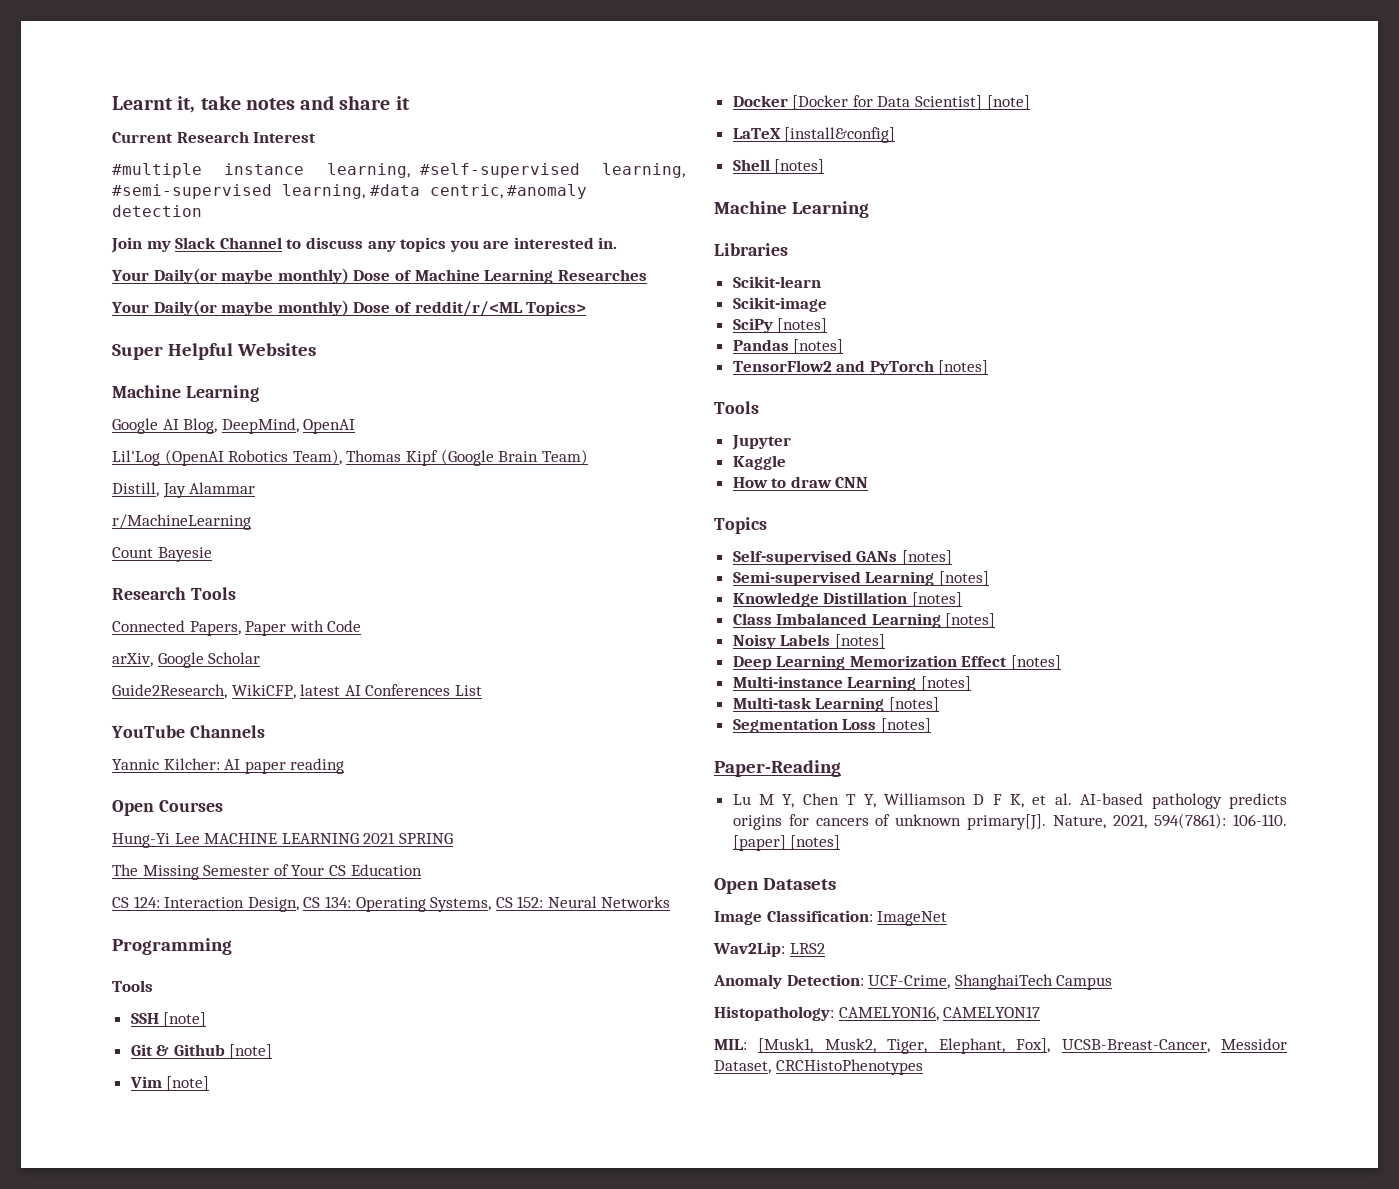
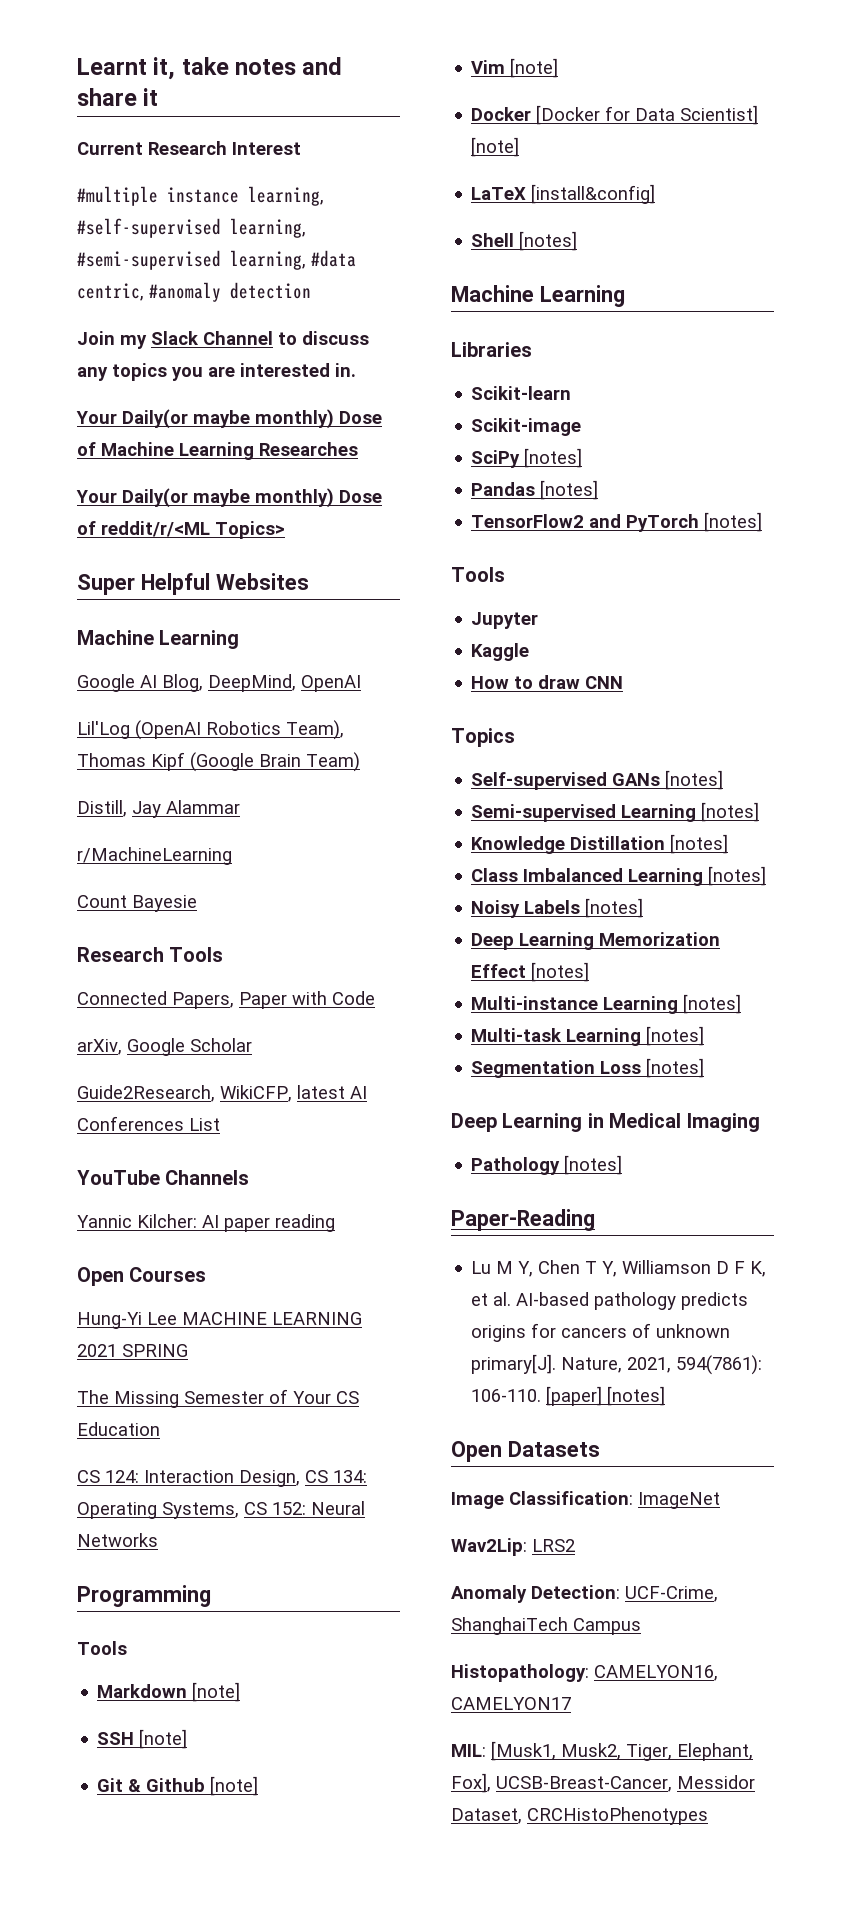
+ Markdown [note]
+ Deep Learning in Medical Imaging
+ Pathology [notes]

